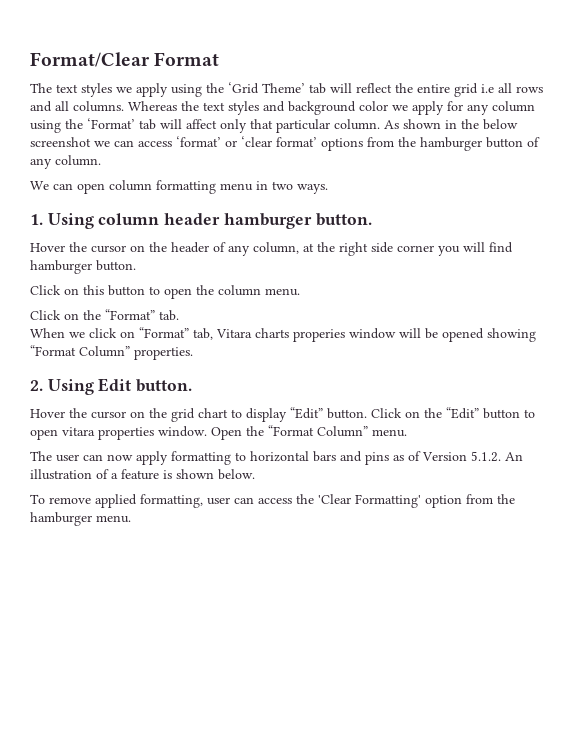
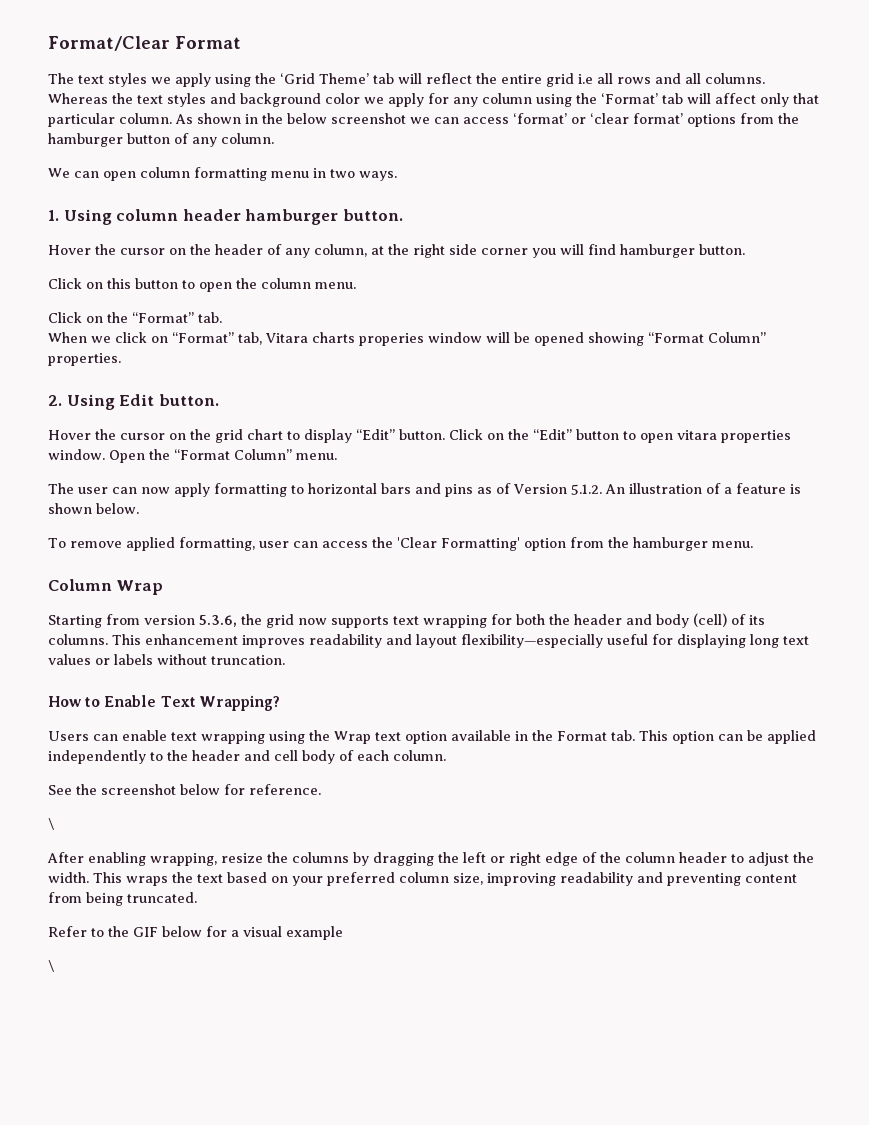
+ Column Wrap
+ Starting from version 5.3.6, the grid now supports text wrapping for both the header and body (cell) of its columns. This enhancement improves readability and layout flexibility—especially useful for displaying long text values or labels without truncation.
+ How to Enable Text Wrapping?
+ Users can enable text wrapping using the Wrap text option available in the Format tab. This option can be applied independently to the header and cell body of each column.
+ See the screenshot below for reference.
+ \
+ After enabling wrapping, resize the columns by dragging the left or right edge of the column header to adjust the width. This wraps the text based on your preferred column size, improving readability and preventing content from being truncated.
+ Refer to the GIF below for a visual example
+ \

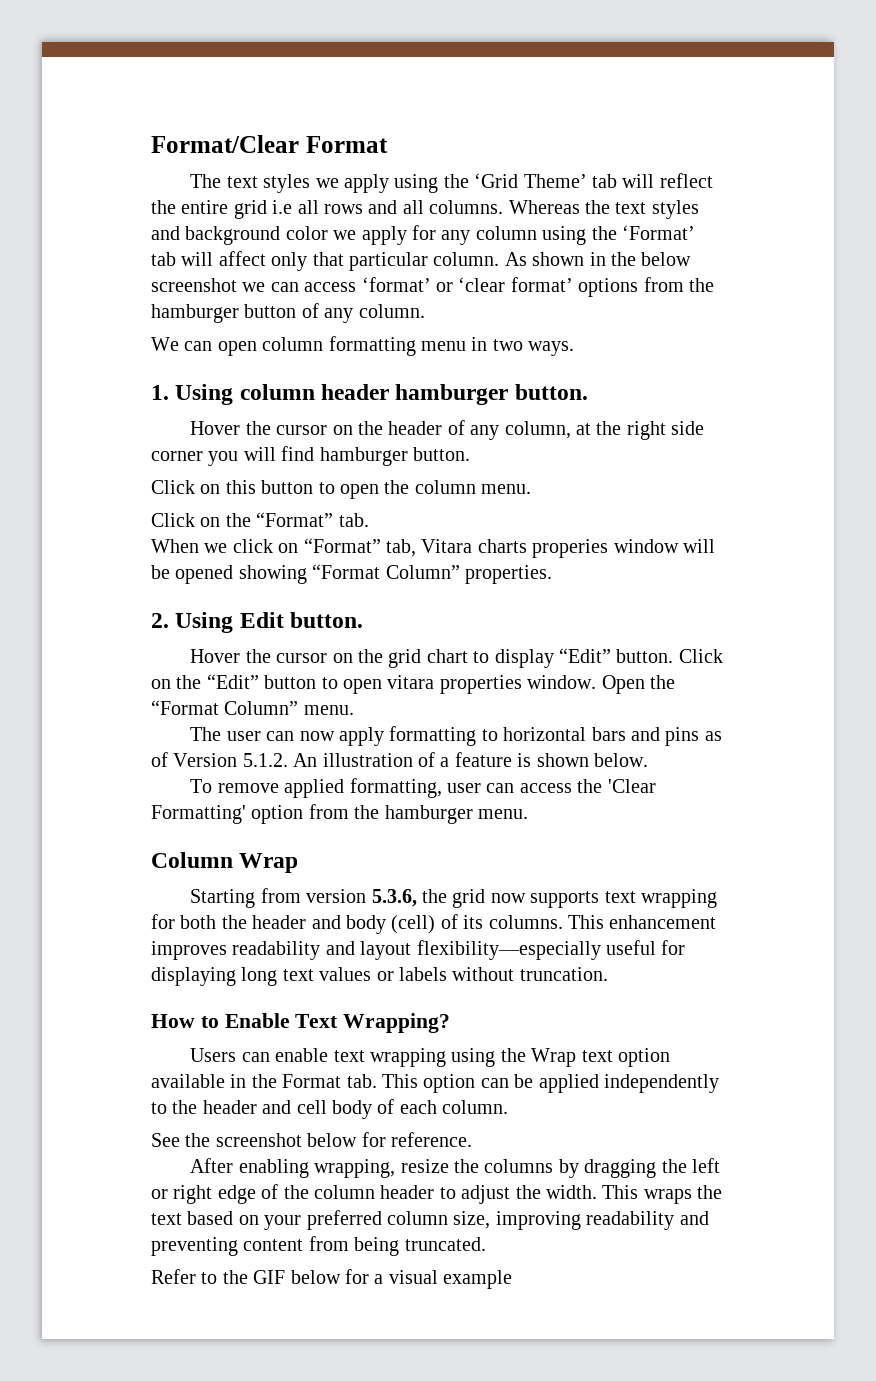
  See the screenshot below for reference.
- \
  Refer to the GIF below for a visual example
- \

